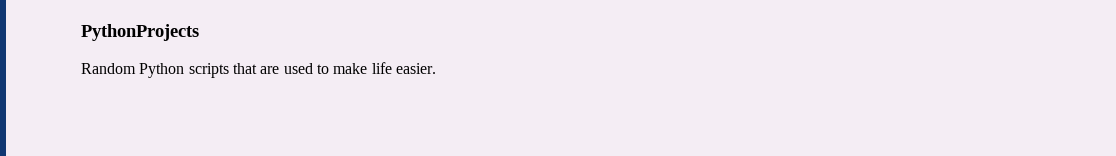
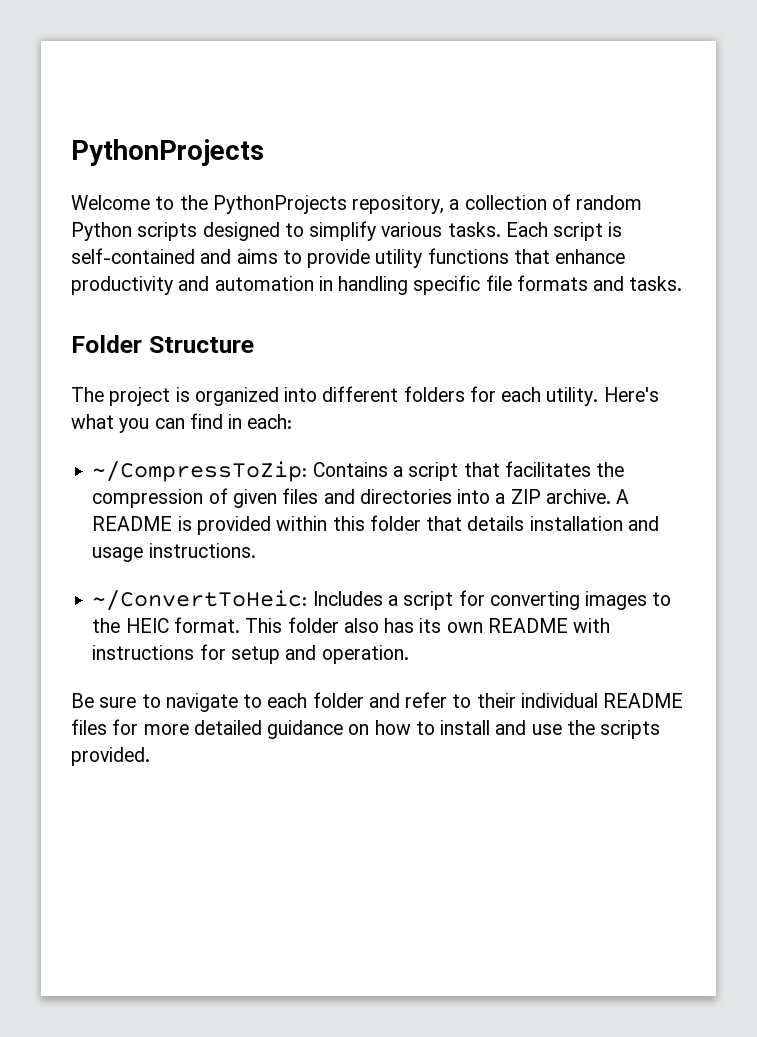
- Random Python scripts that are used to make life easier.
+ Welcome to the PythonProjects repository, a collection of random Python scripts designed to simplify various tasks. Each script is self-contained and aims to provide utility functions that enhance productivity and automation in handling specific file formats and tasks.
+ Folder Structure
+ The project is organized into different folders for each utility. Here's what you can find in each:
+ ~/CompressToZip: Contains a script that facilitates the compression of given files and directories into a ZIP archive. A README is provided within this folder that details installation and usage instructions.
+ ~/ConvertToHeic: Includes a script for converting images to the HEIC format. This folder also has its own README with instructions for setup and operation.
+ Be sure to navigate to each folder and refer to their individual README files for more detailed guidance on how to install and use the scripts provided.

